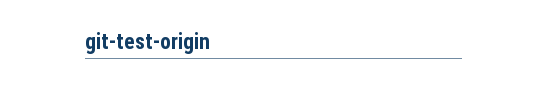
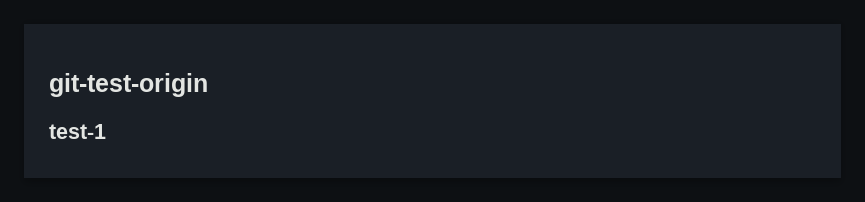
+ test-1

